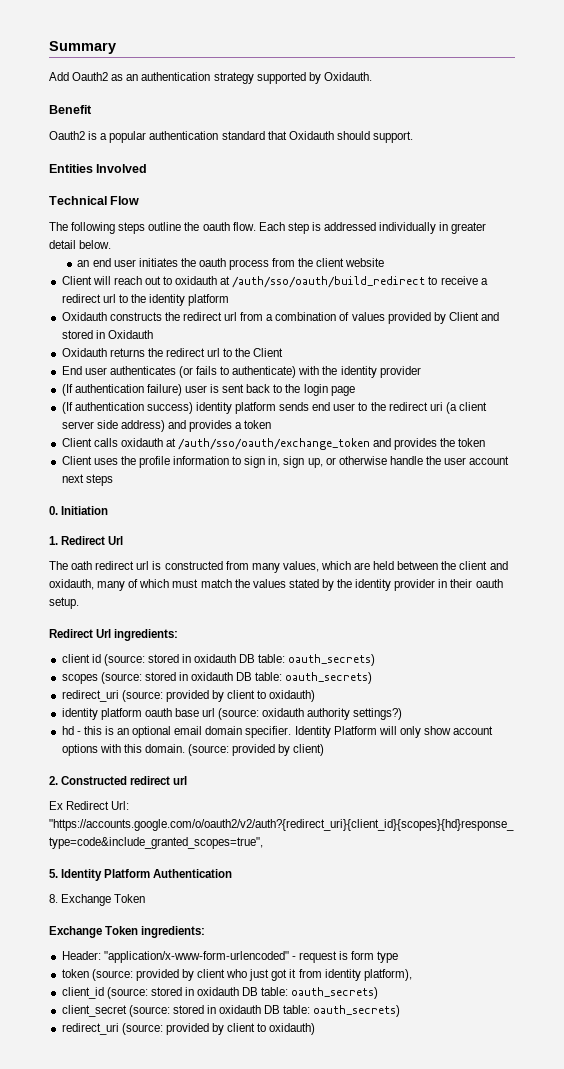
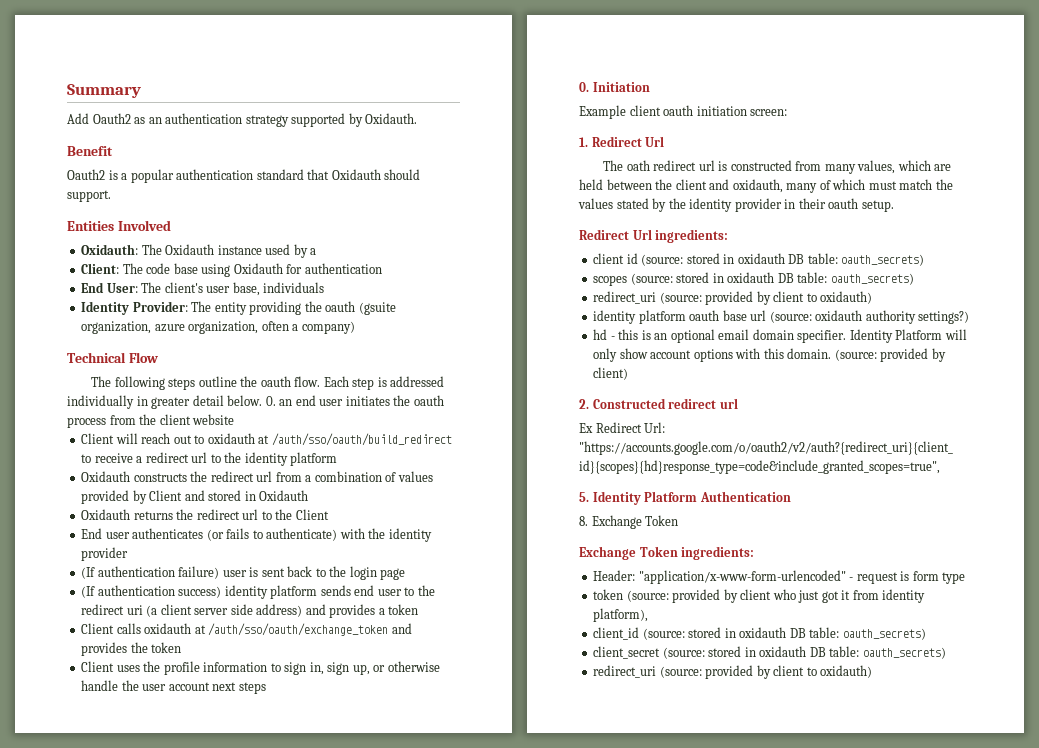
+ Oxidauth: The Oxidauth instance used by a
+ Client: The code base using Oxidauth for authentication
+ End User: The client's user base, individuals
+ Identity Provider: The entity providing the oauth (gsuite organization, azure organization, often a company)
- Each step is addressed individually in greater detail below.
- an end user initiates the oauth process from the client website
+ Each step is addressed individually in greater detail below. 0. an end user initiates the oauth process from the client website
+ Example client oauth initiation screen:

